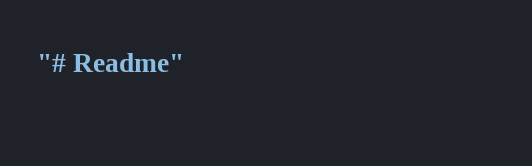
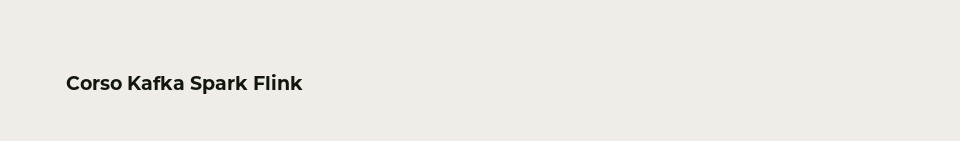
- "# Readme"
+ Corso Kafka Spark Flink

